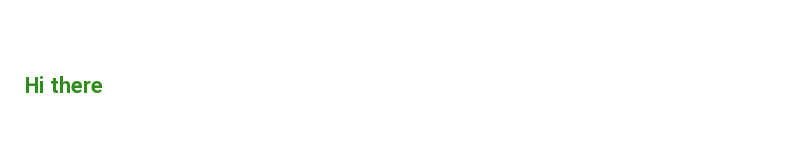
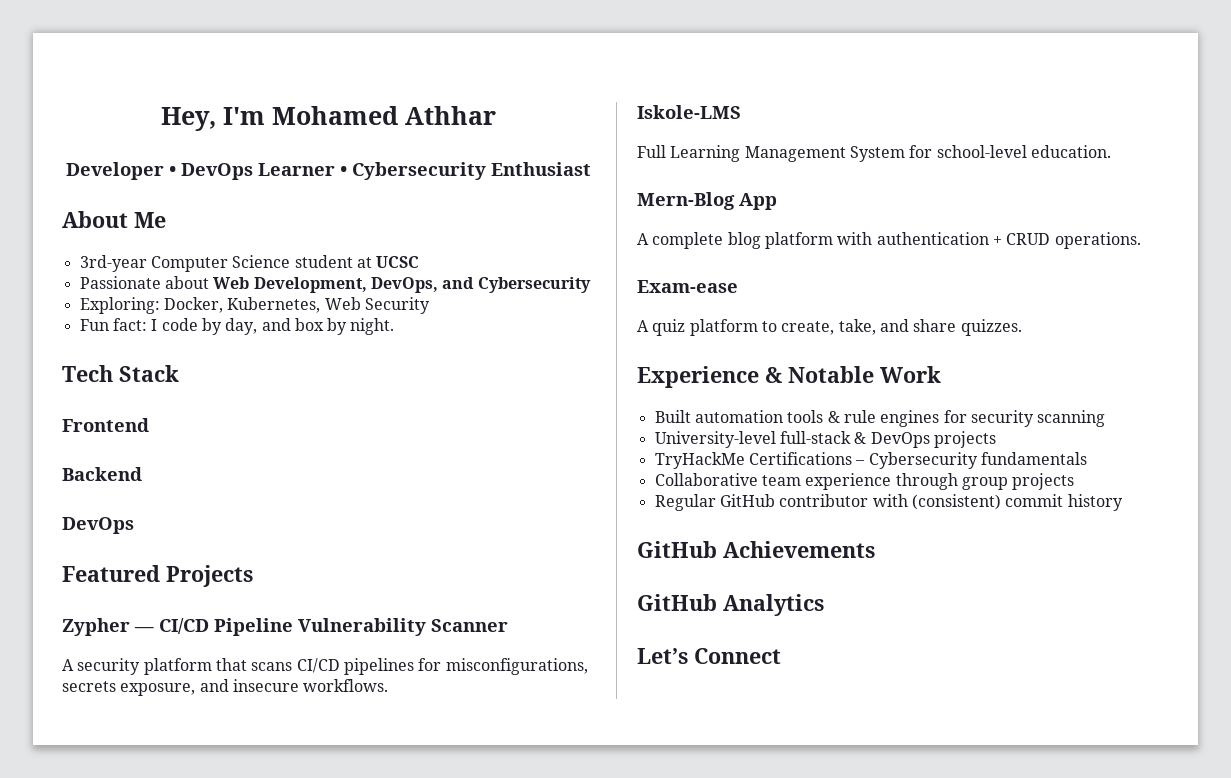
- Hi there
+ Hey, I'm Mohamed Athhar
+ Developer • DevOps Learner • Cybersecurity Enthusiast
+ About Me
+ 3rd-year Computer Science student at UCSC
+ Passionate about Web Development, DevOps, and Cybersecurity
+ Exploring: Docker, Kubernetes, Web Security
+ Fun fact: I code by day, and box by night.
+ Tech Stack
+ Frontend
+ Backend
+ DevOps
+ Featured Projects
+ Zypher — CI/CD Pipeline Vulnerability Scanner
+ A security platform that scans CI/CD pipelines for misconfigurations, secrets exposure, and insecure workflows.
+ Iskole-LMS
+ Full Learning Management System for school-level education.
+ Mern-Blog App
+ A complete blog platform with authentication + CRUD operations.
+ Exam-ease
+ A quiz platform to create, take, and share quizzes.
+ Experience & Notable Work
+ Built automation tools & rule engines for security scanning
+ University-level full-stack & DevOps projects
+ TryHackMe Certifications – Cybersecurity fundamentals
+ Collaborative team experience through group projects
+ Regular GitHub contributor with (consistent) commit history
+ GitHub Achievements
+ GitHub Analytics
+ Let’s Connect

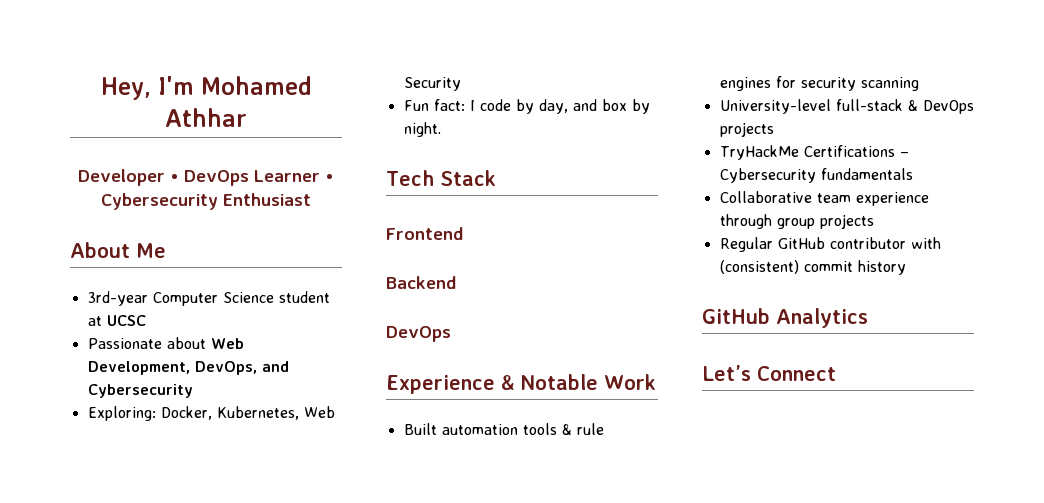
- Featured Projects
- Zypher — CI/CD Pipeline Vulnerability Scanner
- A security platform that scans CI/CD pipelines for misconfigurations, secrets exposure, and insecure workflows.
- Iskole-LMS
- Full Learning Management System for school-level education.
- Mern-Blog App
- A complete blog platform with authentication + CRUD operations.
- Exam-ease
- A quiz platform to create, take, and share quizzes.
- GitHub Achievements

